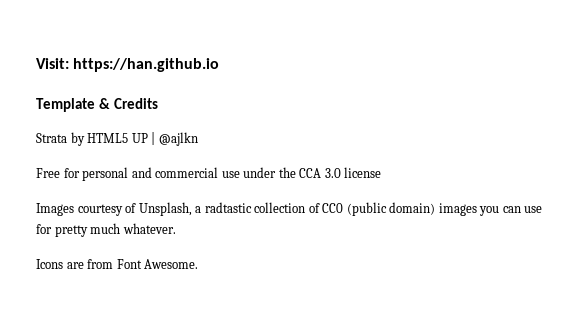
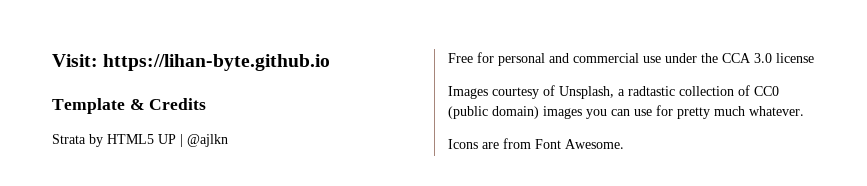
- Visit: https://han.github.io
+ Visit: https://lihan-byte.github.io

